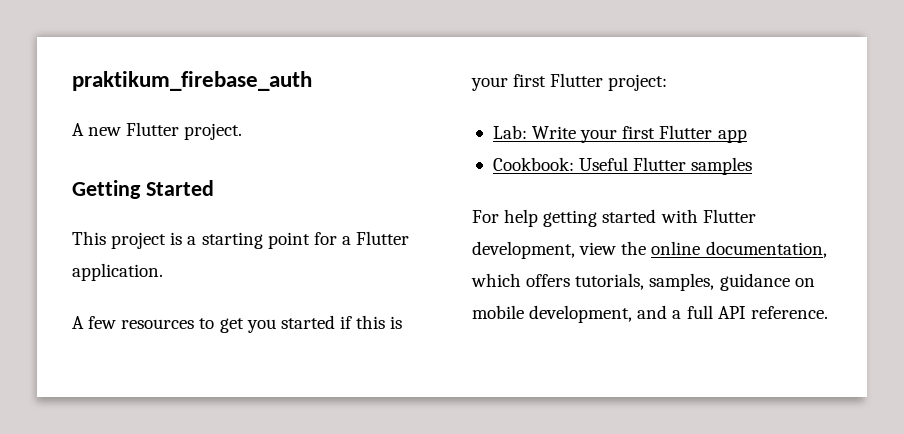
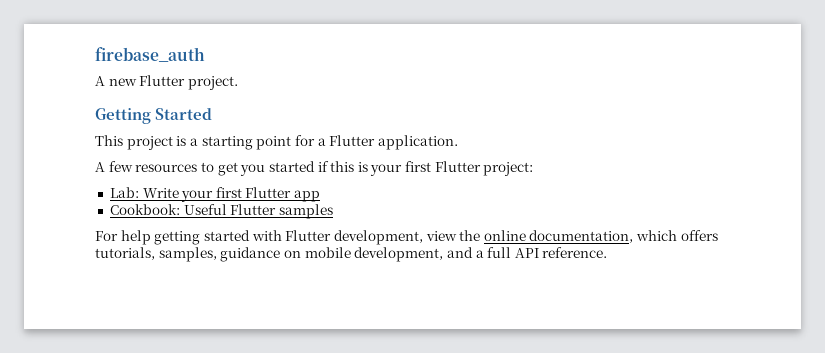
- praktikum_firebase_auth
+ firebase_auth

